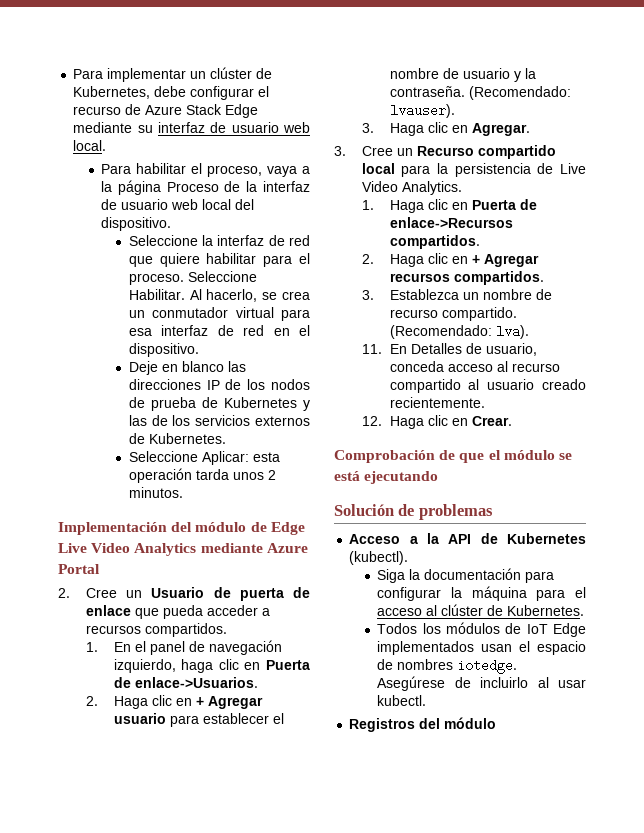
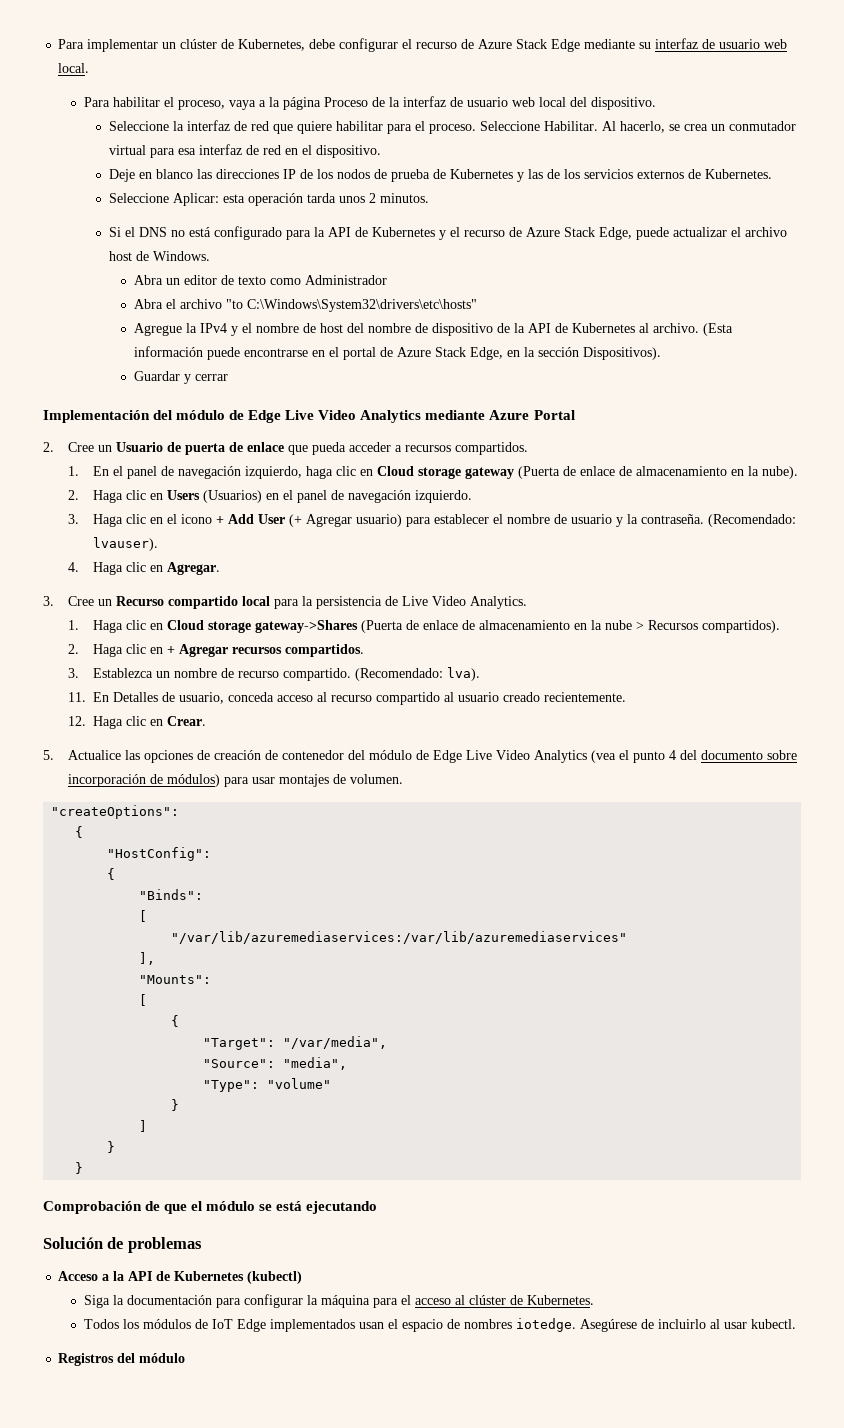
+ Si el DNS no está configurado para la API de Kubernetes y el recurso de Azure Stack Edge, puede actualizar el archivo host de Windows.
+ Abra un editor de texto como Administrador
+ Abra el archivo "to C:\Windows\System32\drivers\etc\hosts"
+ Agregue la IPv4 y el nombre de host del nombre de dispositivo de la API de Kubernetes al archivo. (Esta información puede encontrarse en el portal de Azure Stack Edge, en la sección Dispositivos).
+ Guardar y cerrar
- 1. En el panel de navegación izquierdo, haga clic en Puerta de enlace->Usuarios.
- 2. Haga clic en + Agregar usuario para establecer el nombre de usuario y la contraseña.
+ 1. En el panel de navegación izquierdo, haga clic en Cloud storage gateway (Puerta de enlace de almacenamiento en la nube).
+ 2. Haga clic en Users (Usuarios) en el panel de navegación izquierdo.
+ 3. Haga clic en el icono + Add User (+ Agregar usuario) para establecer el nombre de usuario y la contraseña.
- 3. Haga clic en Agregar.
+ 4. Haga clic en Agregar.
- 1. Haga clic en Puerta de enlace->Recursos compartidos.
+ 1. Haga clic en Cloud storage gateway->Shares (Puerta de enlace de almacenamiento en la nube > Recursos compartidos).
+ 5. Actualice las opciones de creación de contenedor del módulo de Edge Live Video Analytics (vea el punto 4 del documento sobre incorporación de módulos) para usar montajes de volumen.
+ "createOptions":
+ {
+ "HostConfig":
+ {
+ "Binds":
+ [
+ "/var/lib/azuremediaservices:/var/lib/azuremediaservices"
+ ],
+ "Mounts":
+ [
+ {
+ "Target": "/var/media",
+ "Source": "media",
+ "Type": "volume"
+ }
+ ]
+ }
+ }
- Acceso a la API de Kubernetes (kubectl).
+ Acceso a la API de Kubernetes (kubectl)

